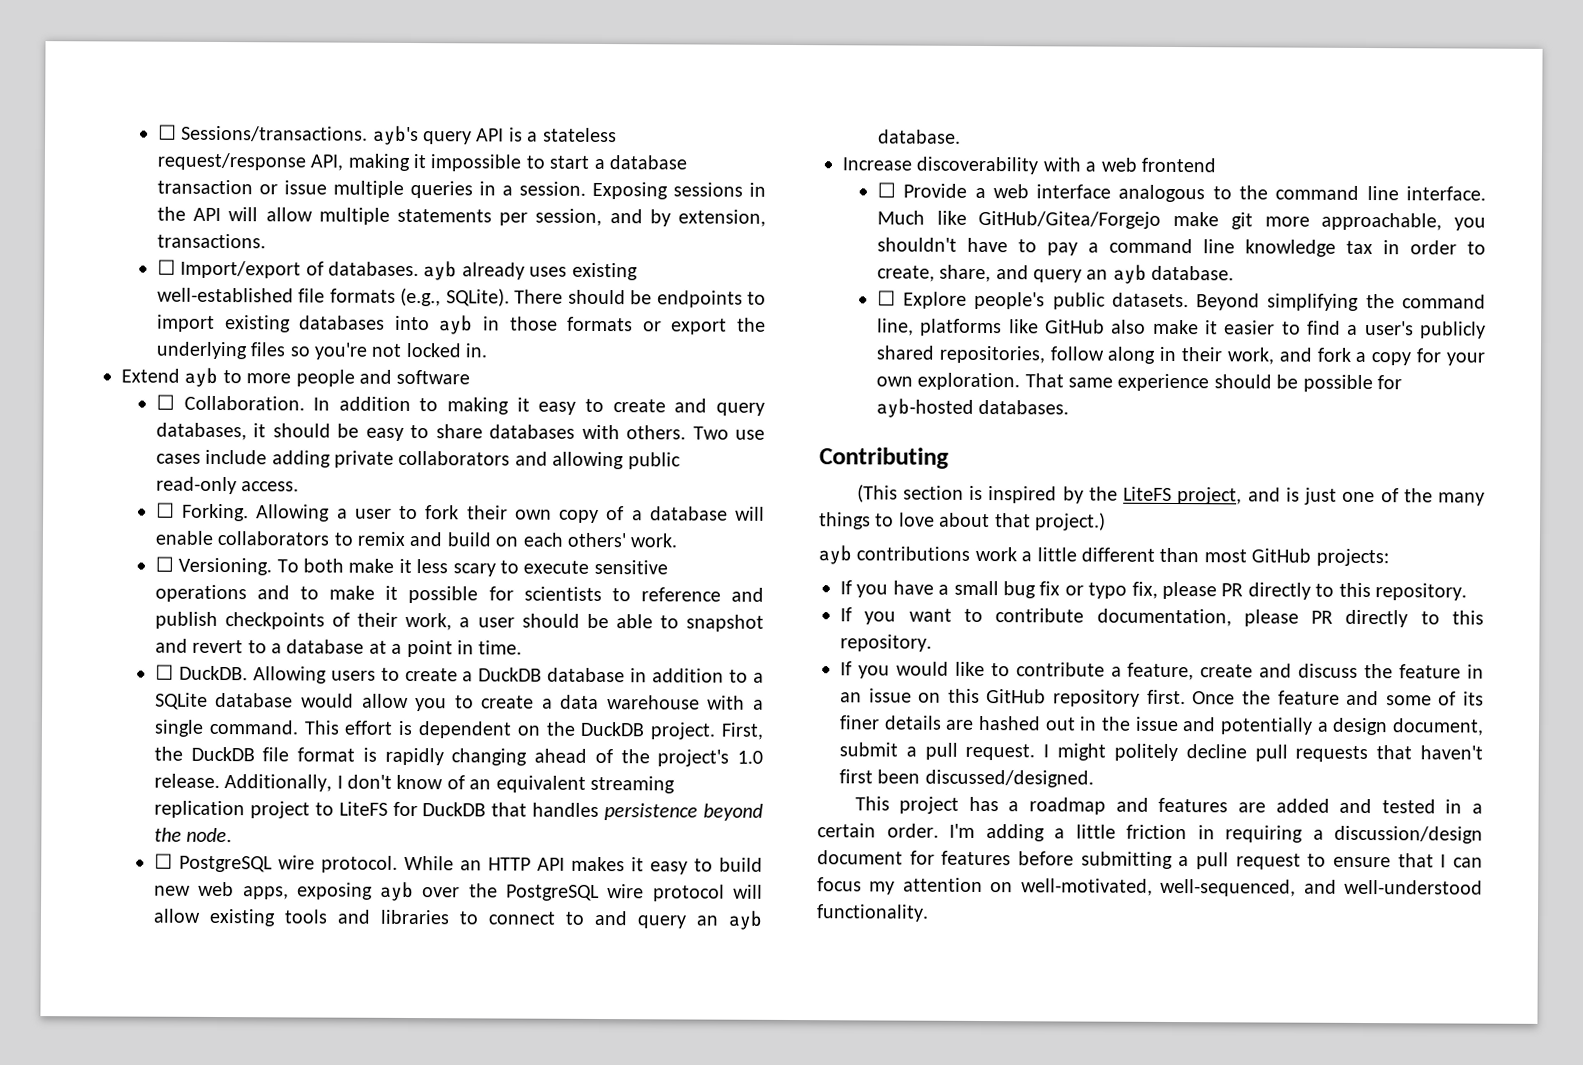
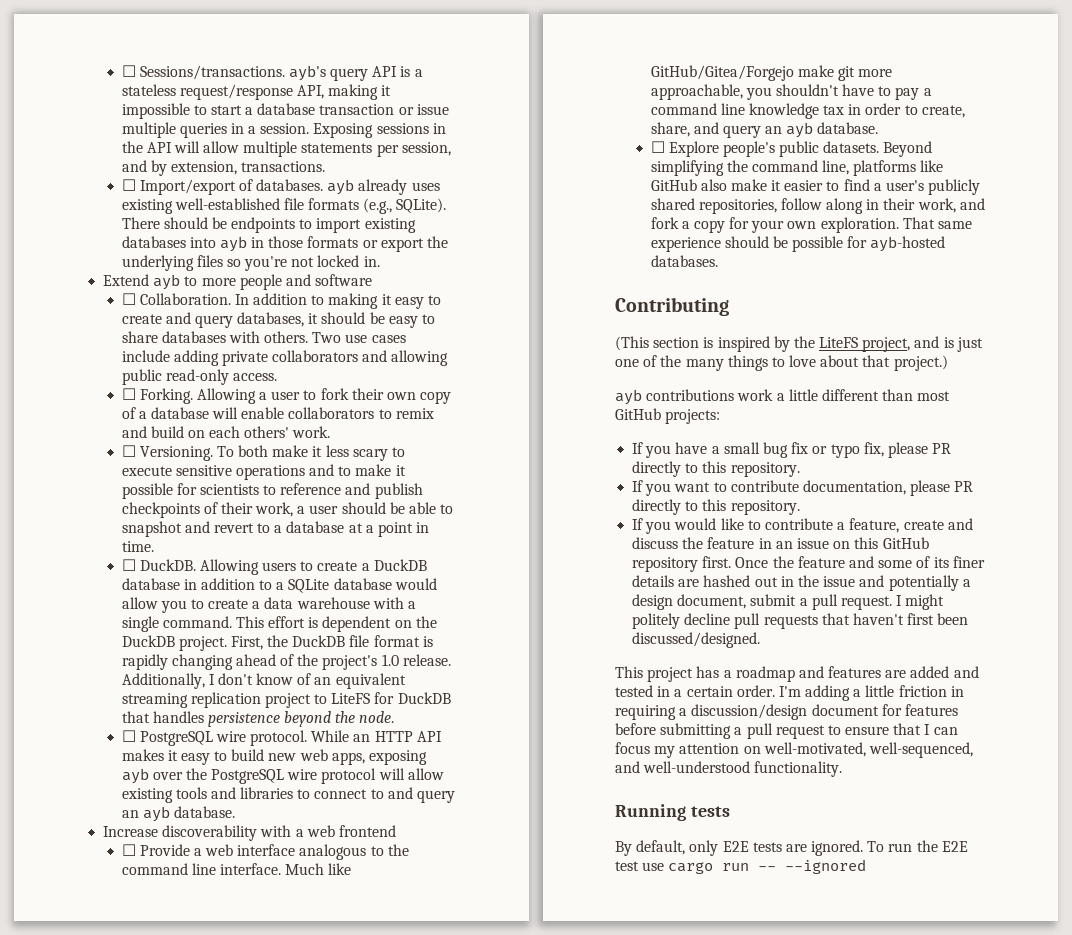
+ Running tests
+ By default, only E2E tests are ignored. To run the E2E test use cargo run -- --ignored

